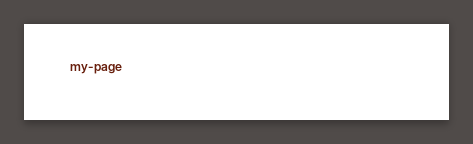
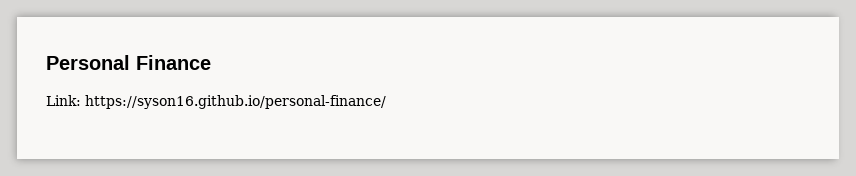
- my-page
+ Personal Finance
+ Link: https://syson16.github.io/personal-finance/

